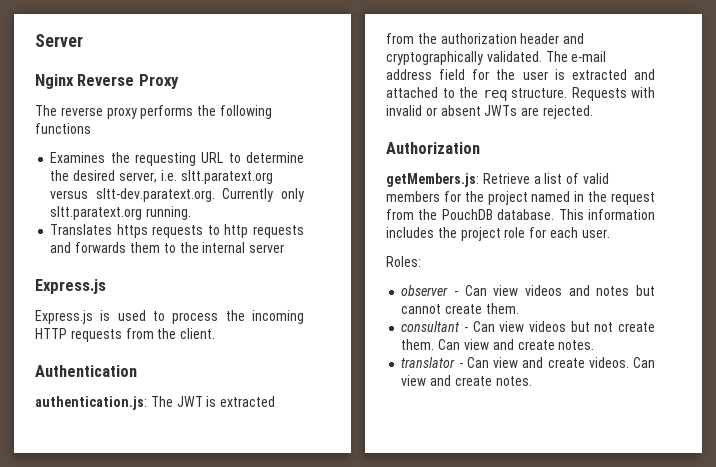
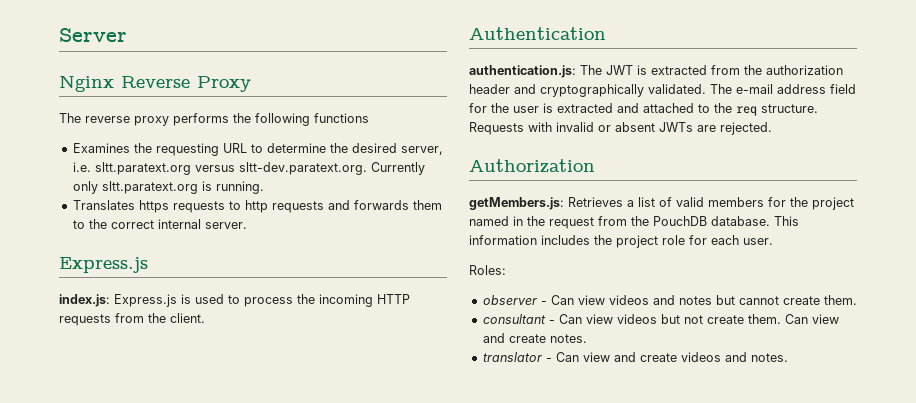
- Examines the requesting URL to determine the desired server, i.e. sltt.paratext.org versus sltt-dev.paratext.org. Currently only sltt.paratext.org running.
+ Examines the requesting URL to determine the desired server, i.e. sltt.paratext.org versus sltt-dev.paratext.org. Currently only sltt.paratext.org is running.
- Translates https requests to http requests and forwards them to the internal server
+ Translates https requests to http requests and forwards them to the correct internal server.
- Express.js is used to process the incoming HTTP requests from the client.
+ index.js: Express.js is used to process the incoming HTTP requests from the client.
- getMembers.js: Retrieve a list of valid members for the project named in the request from the PouchDB database.
+ getMembers.js: Retrieves a list of valid members for the project named in the request from the PouchDB database.
- translator - Can view and create videos. Can view and create notes.
+ translator - Can view and create videos and notes.

